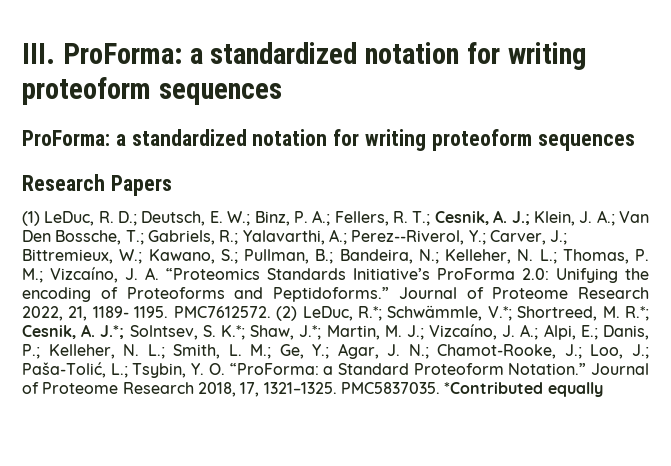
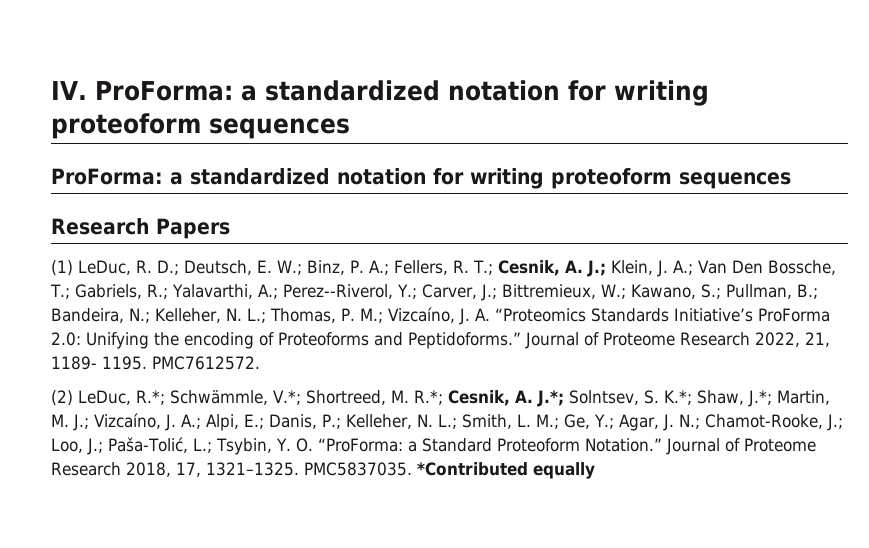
- III. ProForma: a standardized notation for writing proteoform sequences
+ IV. ProForma: a standardized notation for writing proteoform sequences
- PMC7612572. (2) LeDuc, R.*; Schwämmle, V.*; Shortreed, M. R.*; Cesnik, A. J.*; Solntsev, S. K.*; Shaw, J.*; Martin, M. J.; Vizcaíno, J. A.; Alpi, E.; Danis, P.; Kelleher, N. L.; Smith, L. M.; Ge, Y.; Agar, J. N.; Chamot-Rooke, J.; Loo, J.; Paša-Tolić, L.; Tsybin, Y. O. “ProForma: a Standard Proteoform Notation.”
+ PMC7612572.
+ (2) LeDuc, R.*; Schwämmle, V.*; Shortreed, M. R.*; Cesnik, A. J.*; Solntsev, S. K.*; Shaw, J.*; Martin, M. J.; Vizcaíno, J. A.; Alpi, E.; Danis, P.; Kelleher, N. L.; Smith, L. M.; Ge, Y.; Agar, J. N.; Chamot-Rooke, J.; Loo, J.; Paša-Tolić, L.; Tsybin, Y. O. “ProForma: a Standard Proteoform Notation.”

